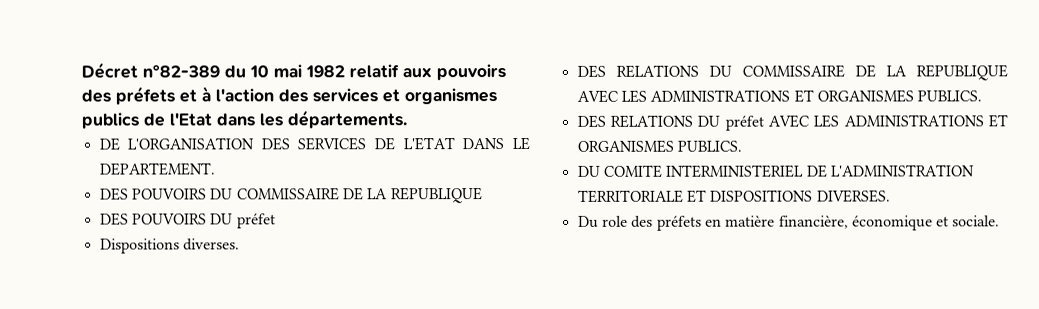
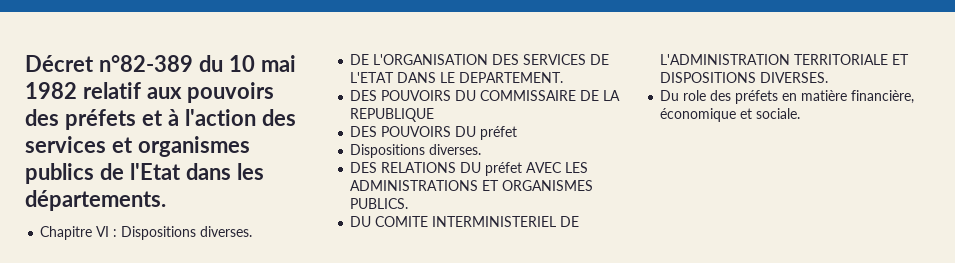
+ Chapitre VI : Dispositions diverses.
- DES RELATIONS DU COMMISSAIRE DE LA REPUBLIQUE AVEC LES ADMINISTRATIONS ET ORGANISMES PUBLICS.

